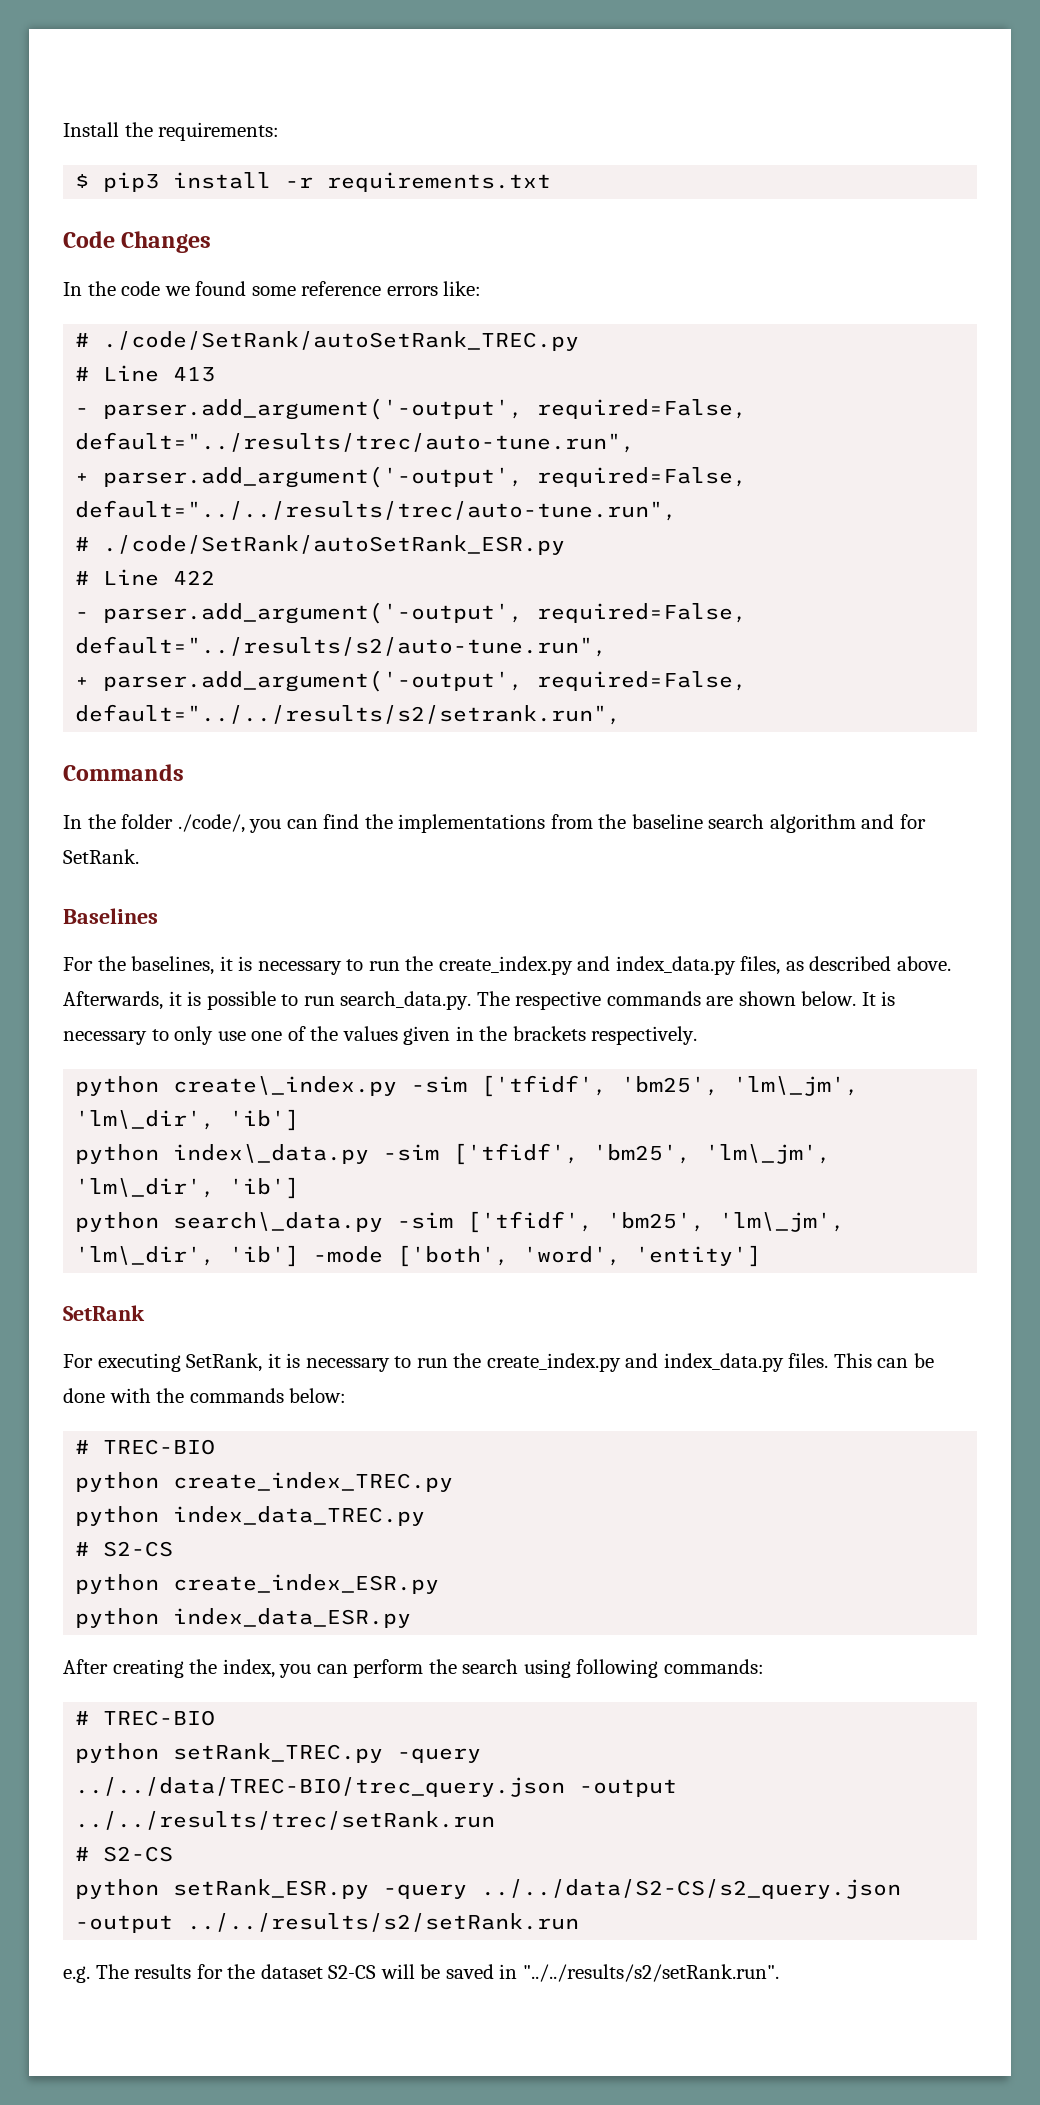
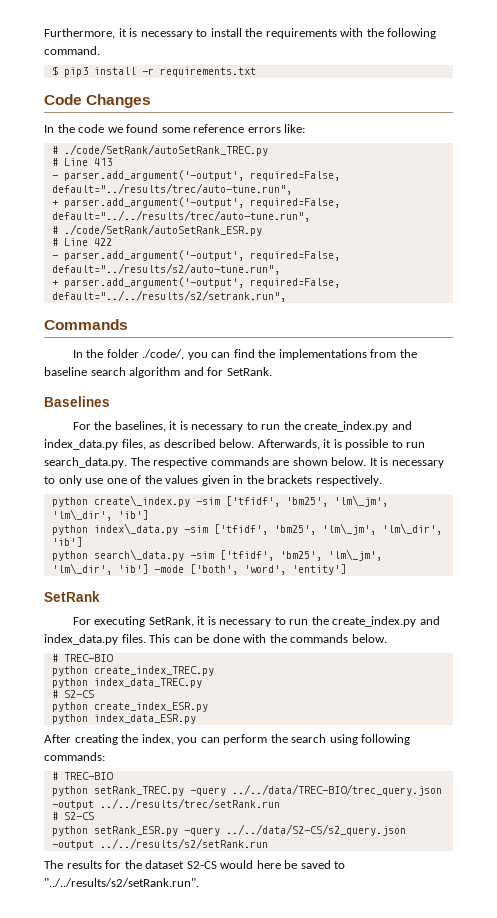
- Install the requirements:
+ Furthermore, it is necessary to install the requirements with the following command.
- For the baselines, it is necessary to run the create_index.py and index_data.py files, as described above.
+ For the baselines, it is necessary to run the create_index.py and index_data.py files, as described below.
- This can be done with the commands below:
+ This can be done with the commands below.
- e.g. The results for the dataset S2-CS will be saved in "../../results/s2/setRank.run".
+ The results for the dataset S2-CS would here be saved to "../../results/s2/setRank.run".

